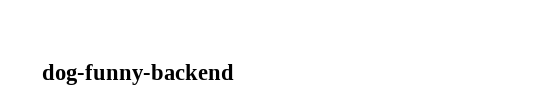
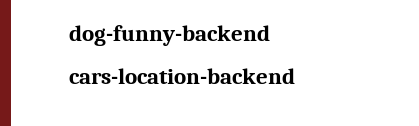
+ cars-location-backend

